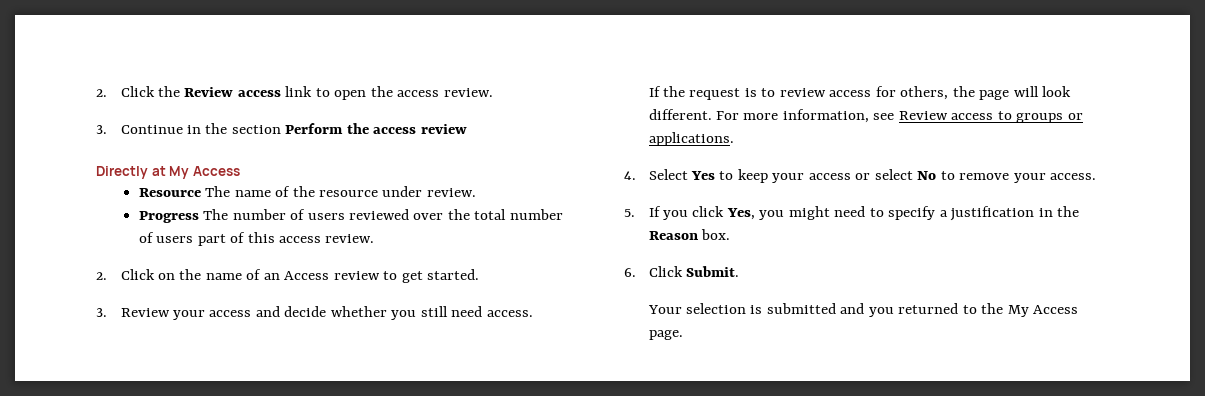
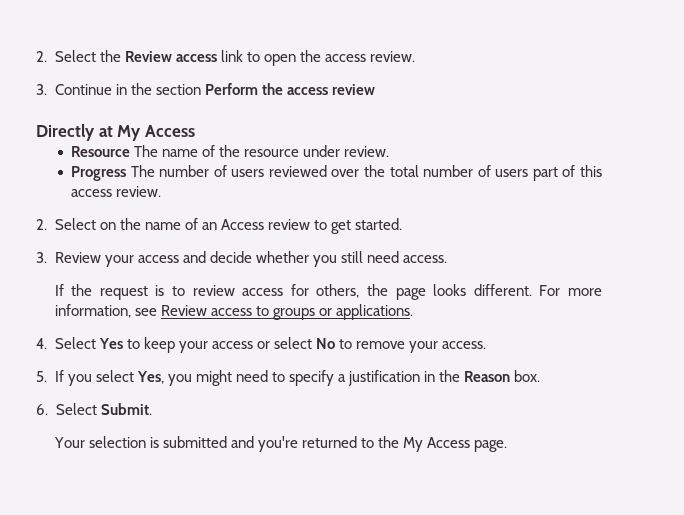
- 2. Click the Review access link to open the access review.
+ 2. Select the Review access link to open the access review.
- 2. Click on the name of an Access review to get started.
+ 2. Select on the name of an Access review to get started.
- If the request is to review access for others, the page will look different.
+ If the request is to review access for others, the page looks different.
- 5. If you click Yes, you might need to specify a justification in the Reason box.
+ 5. If you select Yes, you might need to specify a justification in the Reason box.
- 6. Click Submit.
+ 6. Select Submit.
- Your selection is submitted and you returned to the My Access page.
+ Your selection is submitted and you're returned to the My Access page.

